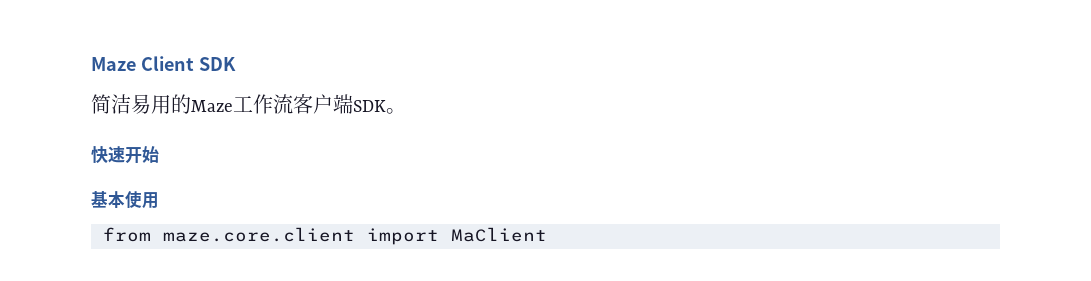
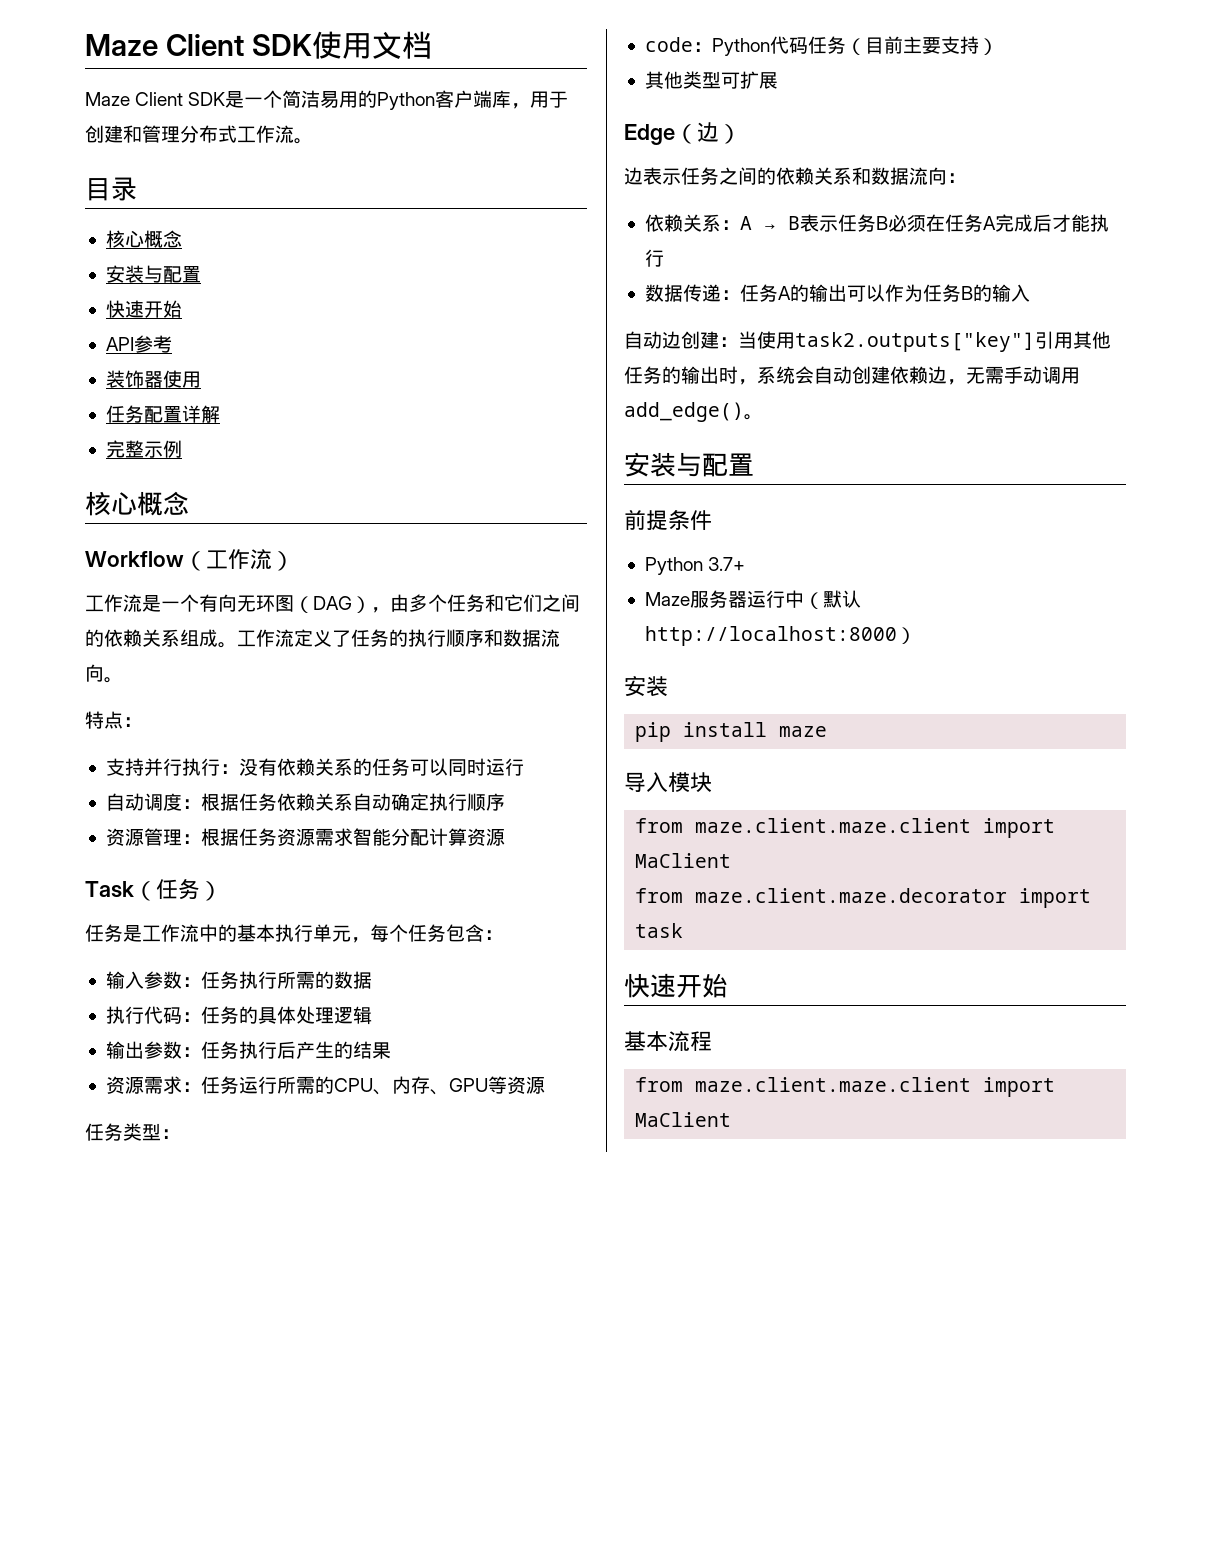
- Maze Client SDK
- 简洁易用的Maze工作流客户端SDK。
+ Maze Client SDK使用文档
+ Maze Client SDK是一个简洁易用的Python客户端库，用于创建和管理分布式工作流。
+ 目录
+ 核心概念
+ 安装与配置
+ 快速开始
+ API参考
+ 装饰器使用
+ 任务配置详解
+ 完整示例
+ 核心概念
+ Workflow（工作流）
+ 工作流是一个有向无环图（DAG），由多个任务和它们之间的依赖关系组成。工作流定义了任务的执行顺序和数据流向。
+ 特点：
+ 支持并行执行：没有依赖关系的任务可以同时运行
+ 自动调度：根据任务依赖关系自动确定执行顺序
+ 资源管理：根据任务资源需求智能分配计算资源
+ Task（任务）
+ 任务是工作流中的基本执行单元，每个任务包含：
+ 输入参数：任务执行所需的数据
+ 执行代码：任务的具体处理逻辑
+ 输出参数：任务执行后产生的结果
+ 资源需求：任务运行所需的CPU、内存、GPU等资源
+ 任务类型：
+ code：Python代码任务（目前主要支持）
+ 其他类型可扩展
+ Edge（边）
+ 边表示任务之间的依赖关系和数据流向：
+ 依赖关系：A → B表示任务B必须在任务A完成后才能执行
+ 数据传递：任务A的输出可以作为任务B的输入
+ 自动边创建：当使用task2.outputs["key"]引用其他任务的输出时，系统会自动创建依赖边，无需手动调用add_edge()。
+ 安装与配置
+ 前提条件
+ Python 3.7+
+ Maze服务器运行中（默认http://localhost:8000）
+ 安装
+ pip install maze
+ 导入模块
+ from maze.client.maze.client import MaClient
+ from maze.client.maze.decorator import task
- 基本使用
- from maze.core.client import MaClient
+ 基本流程
+ from maze.client.maze.client import MaClient

